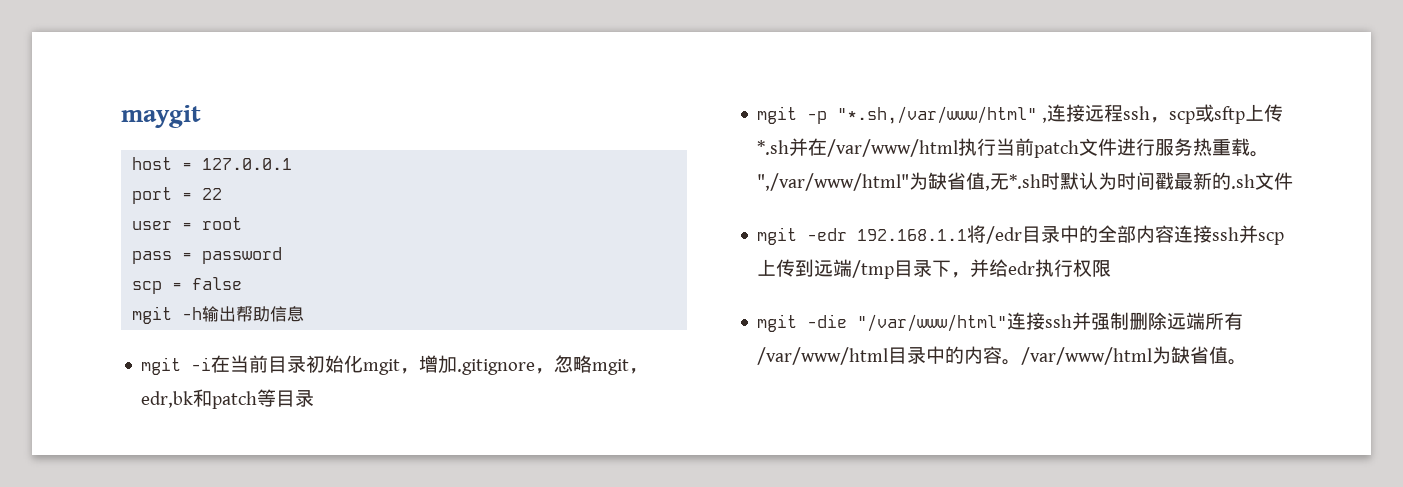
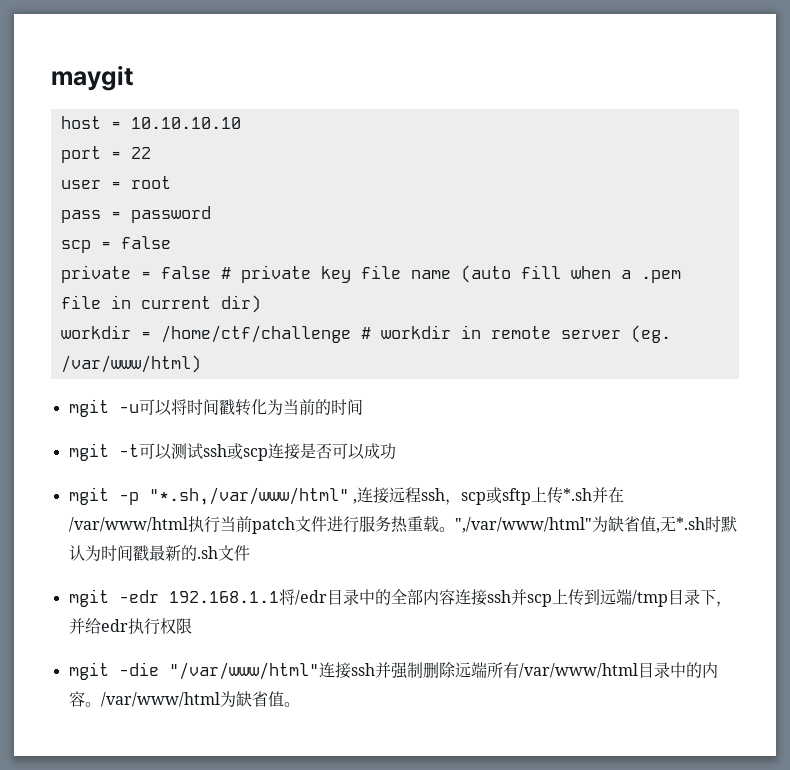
- host = 127.0.0.1
+ host = 10.10.10.10
- mgit -h输出帮助信息
- mgit -i在当前目录初始化mgit，增加.gitignore，忽略mgit，edr,bk和patch等目录
+ private = false # private key file name (auto fill when a .pem file in current dir)
+ workdir = /home/ctf/challenge # workdir in remote server (eg. /var/www/html)
+ mgit -u可以将时间戳转化为当前的时间
+ mgit -t可以测试ssh或scp连接是否可以成功

